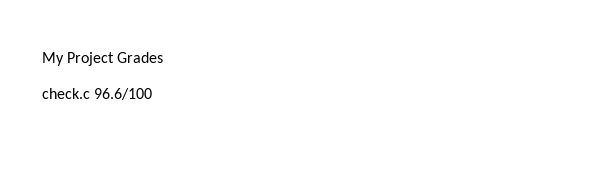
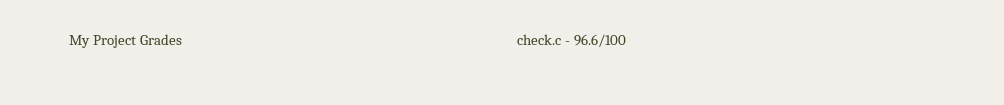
- check.c 96.6/100
+ check.c - 96.6/100

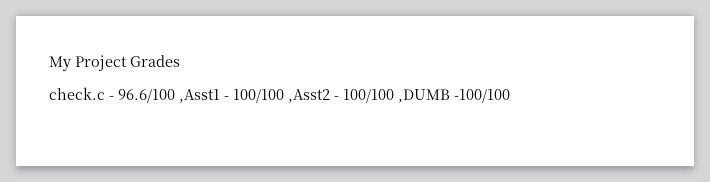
- check.c - 96.6/100
+ check.c - 96.6/100 ,Asst1 - 100/100 ,Asst2 - 100/100 ,DUMB -100/100

